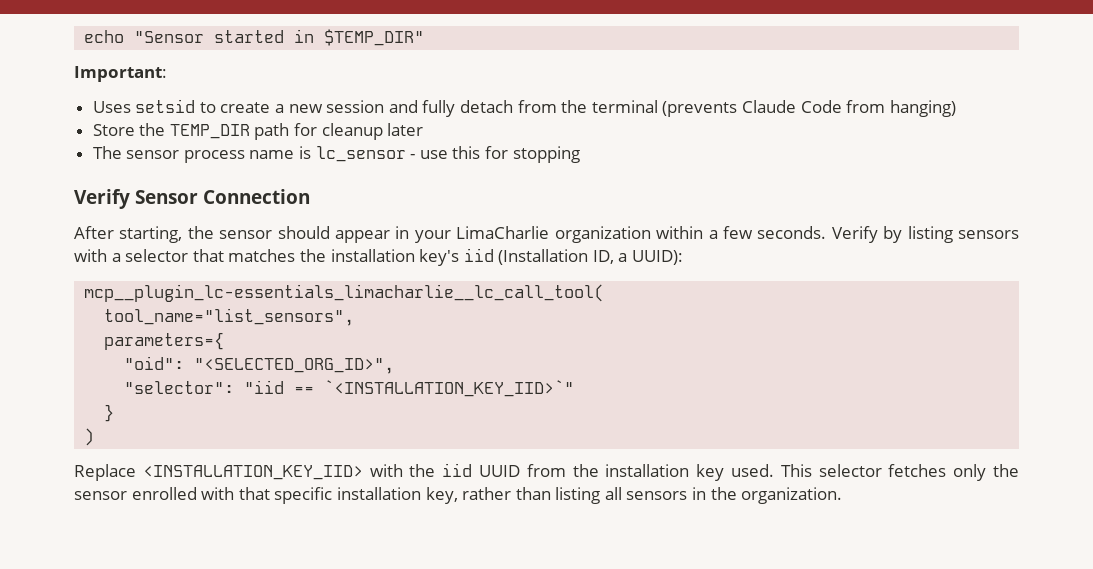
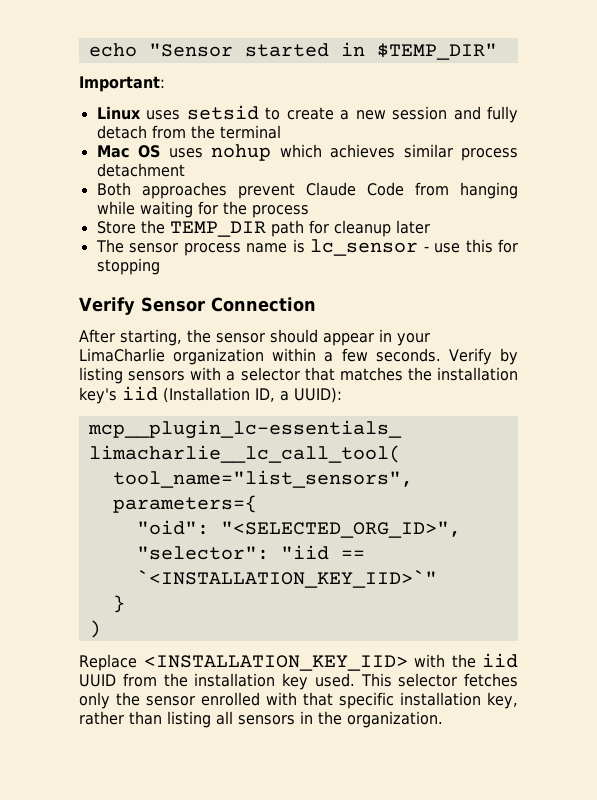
- Uses setsid to create a new session and fully detach from the terminal (prevents Claude Code from hanging)
+ Linux uses setsid to create a new session and fully detach from the terminal
+ Mac OS uses nohup which achieves similar process detachment
+ Both approaches prevent Claude Code from hanging while waiting for the process

